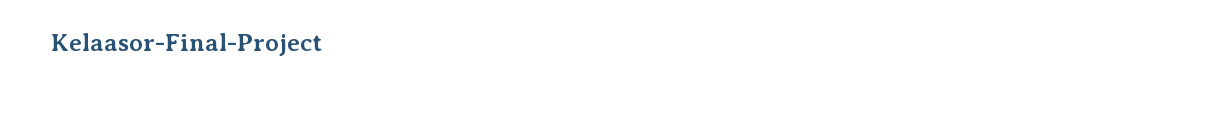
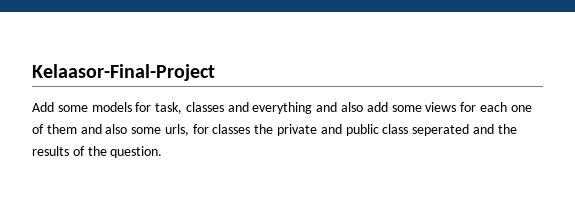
+ Add some models for task, classes and everything and also add some views for each one of them and also some urls, for classes the private and public class seperated and the results of the question.

